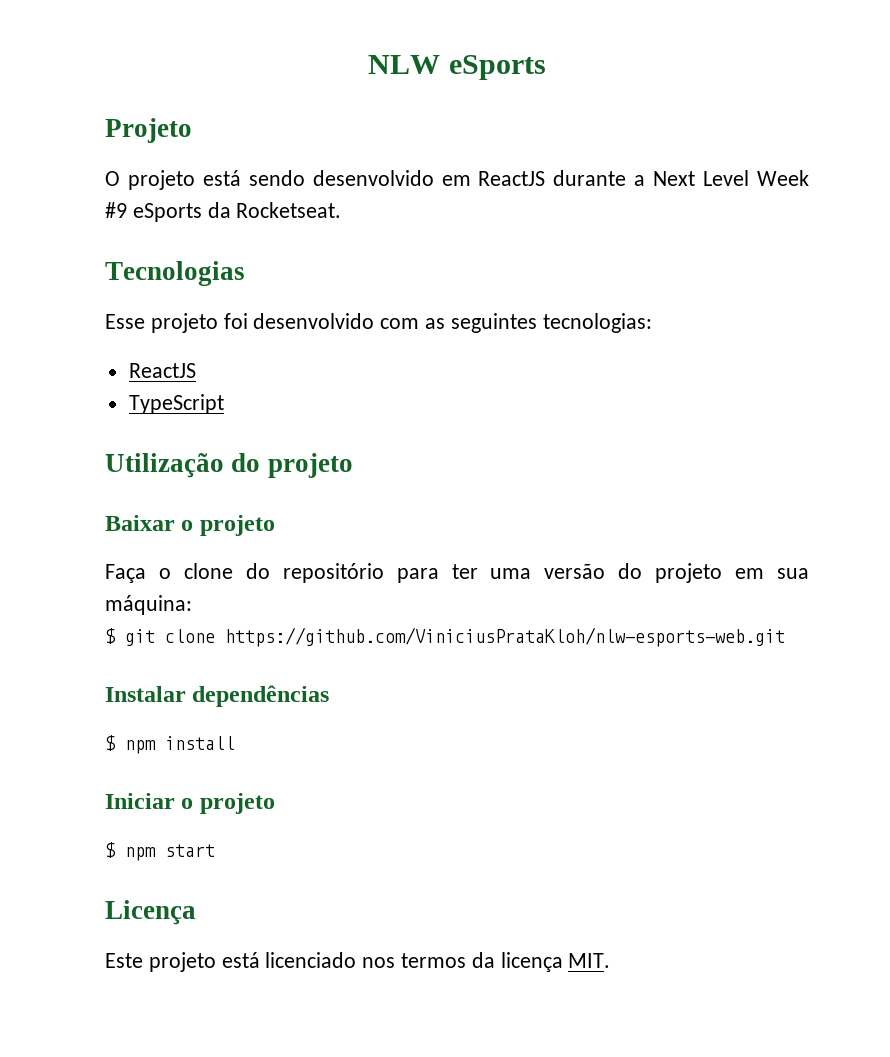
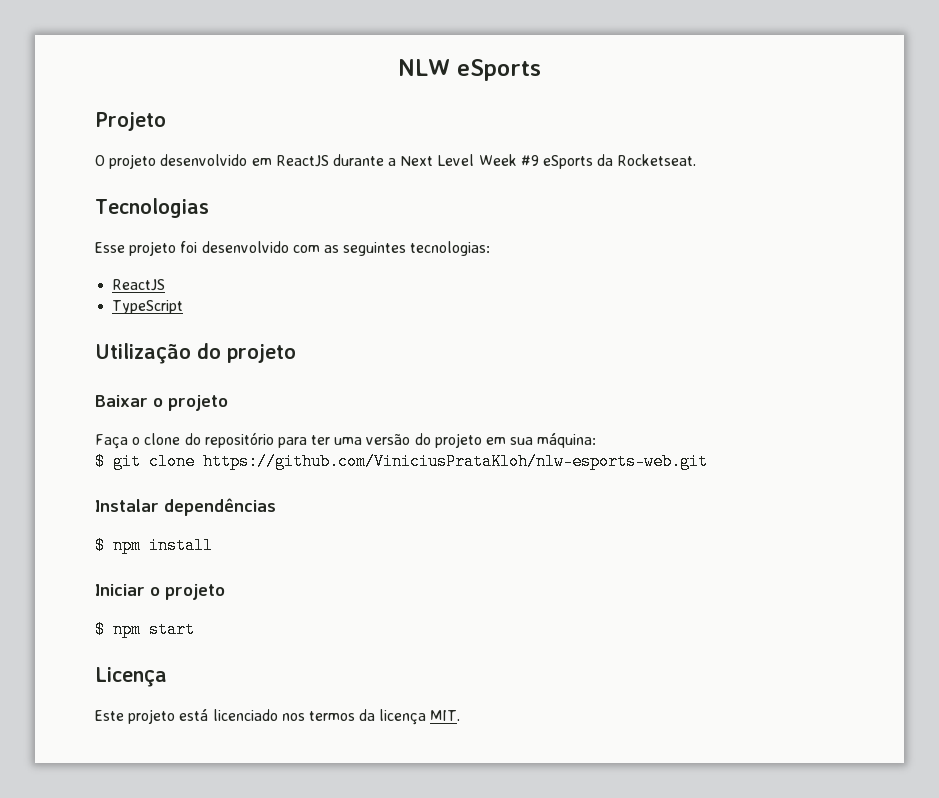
- O projeto está sendo desenvolvido em ReactJS durante a Next Level Week #9 eSports da Rocketseat.
+ O projeto desenvolvido em ReactJS durante a Next Level Week #9 eSports da Rocketseat.

